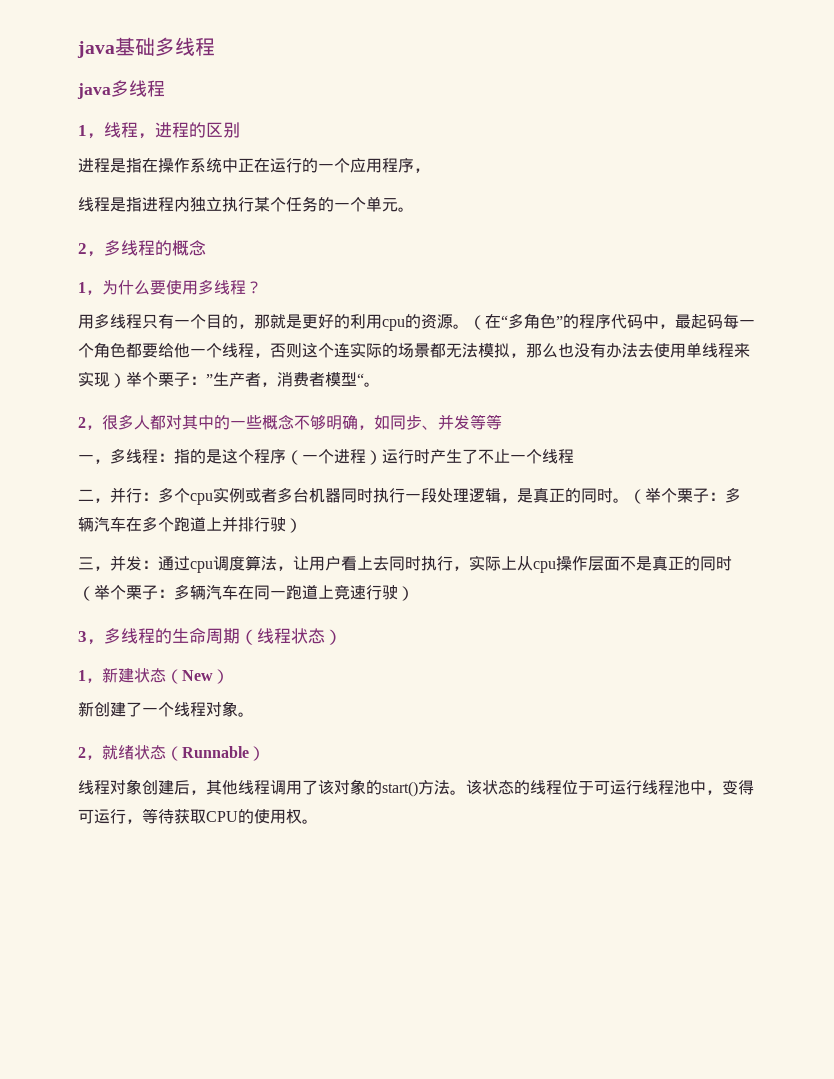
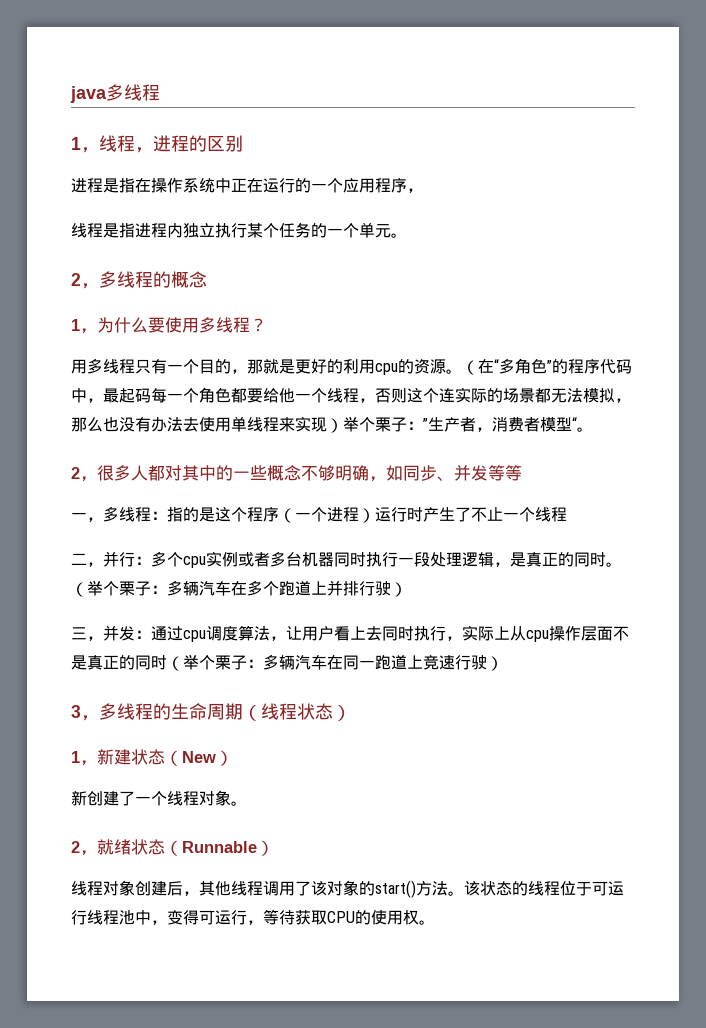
- java基础多线程

